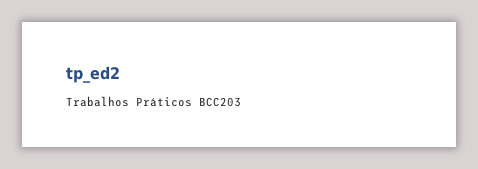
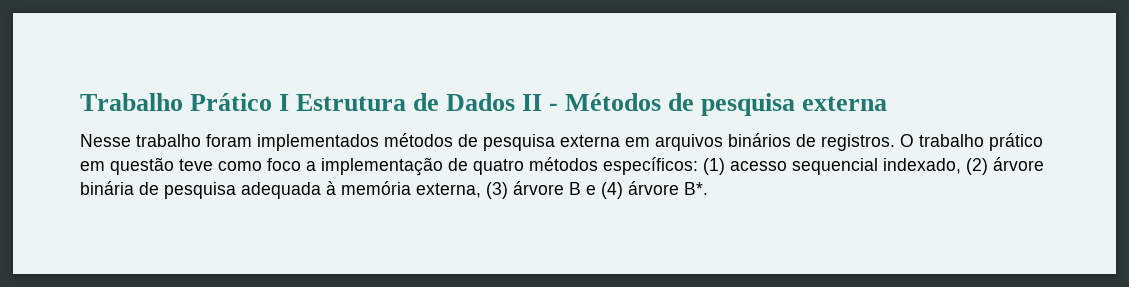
- tp_ed2
- Trabalhos Práticos BCC203
+ Trabalho Prático I Estrutura de Dados II - Métodos de pesquisa externa
+ Nesse trabalho foram implementados métodos de pesquisa externa em arquivos binários de registros. O trabalho prático em questão teve como foco a implementação de quatro métodos específicos: (1) acesso sequencial indexado, (2) árvore binária de pesquisa adequada à memória externa, (3) árvore B e (4) árvore B*.

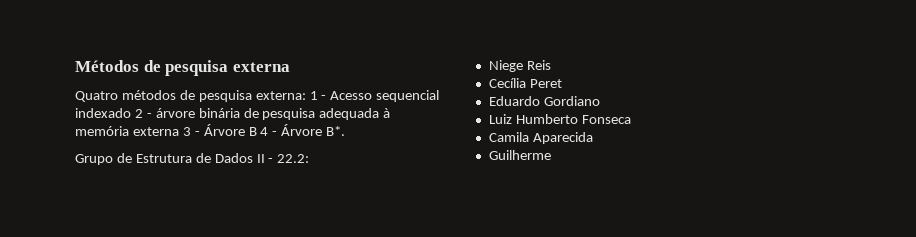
- Trabalho Prático I Estrutura de Dados II - Métodos de pesquisa externa
- Nesse trabalho foram implementados métodos de pesquisa externa em arquivos binários de registros. O trabalho prático em questão teve como foco a implementação de quatro métodos específicos: (1) acesso sequencial indexado, (2) árvore binária de pesquisa adequada à memória externa, (3) árvore B e (4) árvore B*.
+ Métodos de pesquisa externa
+ Quatro métodos de pesquisa externa: 1 - Acesso sequencial indexado 2 - árvore binária de pesquisa adequada à memória externa 3 - Árvore B 4 - Árvore B*.
+ Grupo de Estrutura de Dados II - 22.2:
+ Niege Reis
+ Cecília Peret
+ Eduardo Gordiano
+ Luiz Humberto Fonseca
+ Camila Aparecida
+ Guilherme

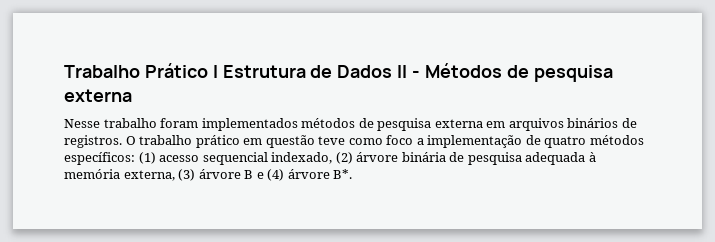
- Métodos de pesquisa externa
- Quatro métodos de pesquisa externa: 1 - Acesso sequencial indexado 2 - árvore binária de pesquisa adequada à memória externa 3 - Árvore B 4 - Árvore B*.
- Grupo de Estrutura de Dados II - 22.2:
- Niege Reis
- Cecília Peret
- Eduardo Gordiano
- Luiz Humberto Fonseca
- Camila Aparecida
- Guilherme
+ Trabalho Prático I Estrutura de Dados II - Métodos de pesquisa externa
+ Nesse trabalho foram implementados métodos de pesquisa externa em arquivos binários de registros. O trabalho prático em questão teve como foco a implementação de quatro métodos específicos: (1) acesso sequencial indexado, (2) árvore binária de pesquisa adequada à memória externa, (3) árvore B e (4) árvore B*.

